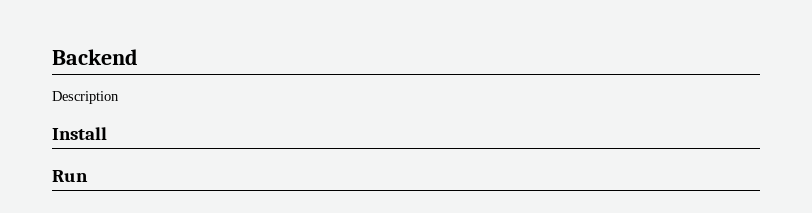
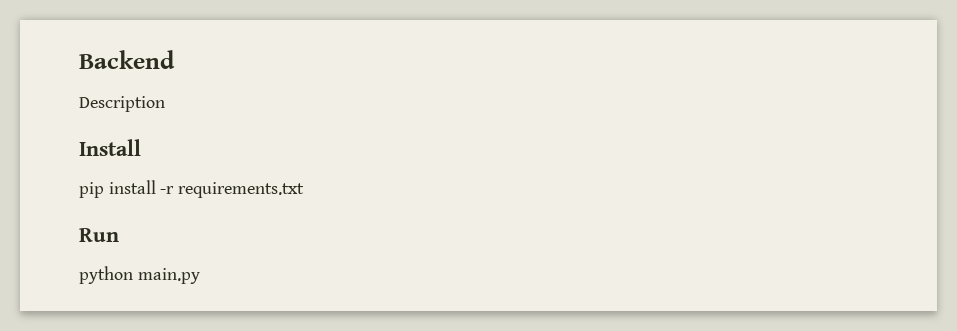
+ pip install -r requirements.txt
+ python main.py

